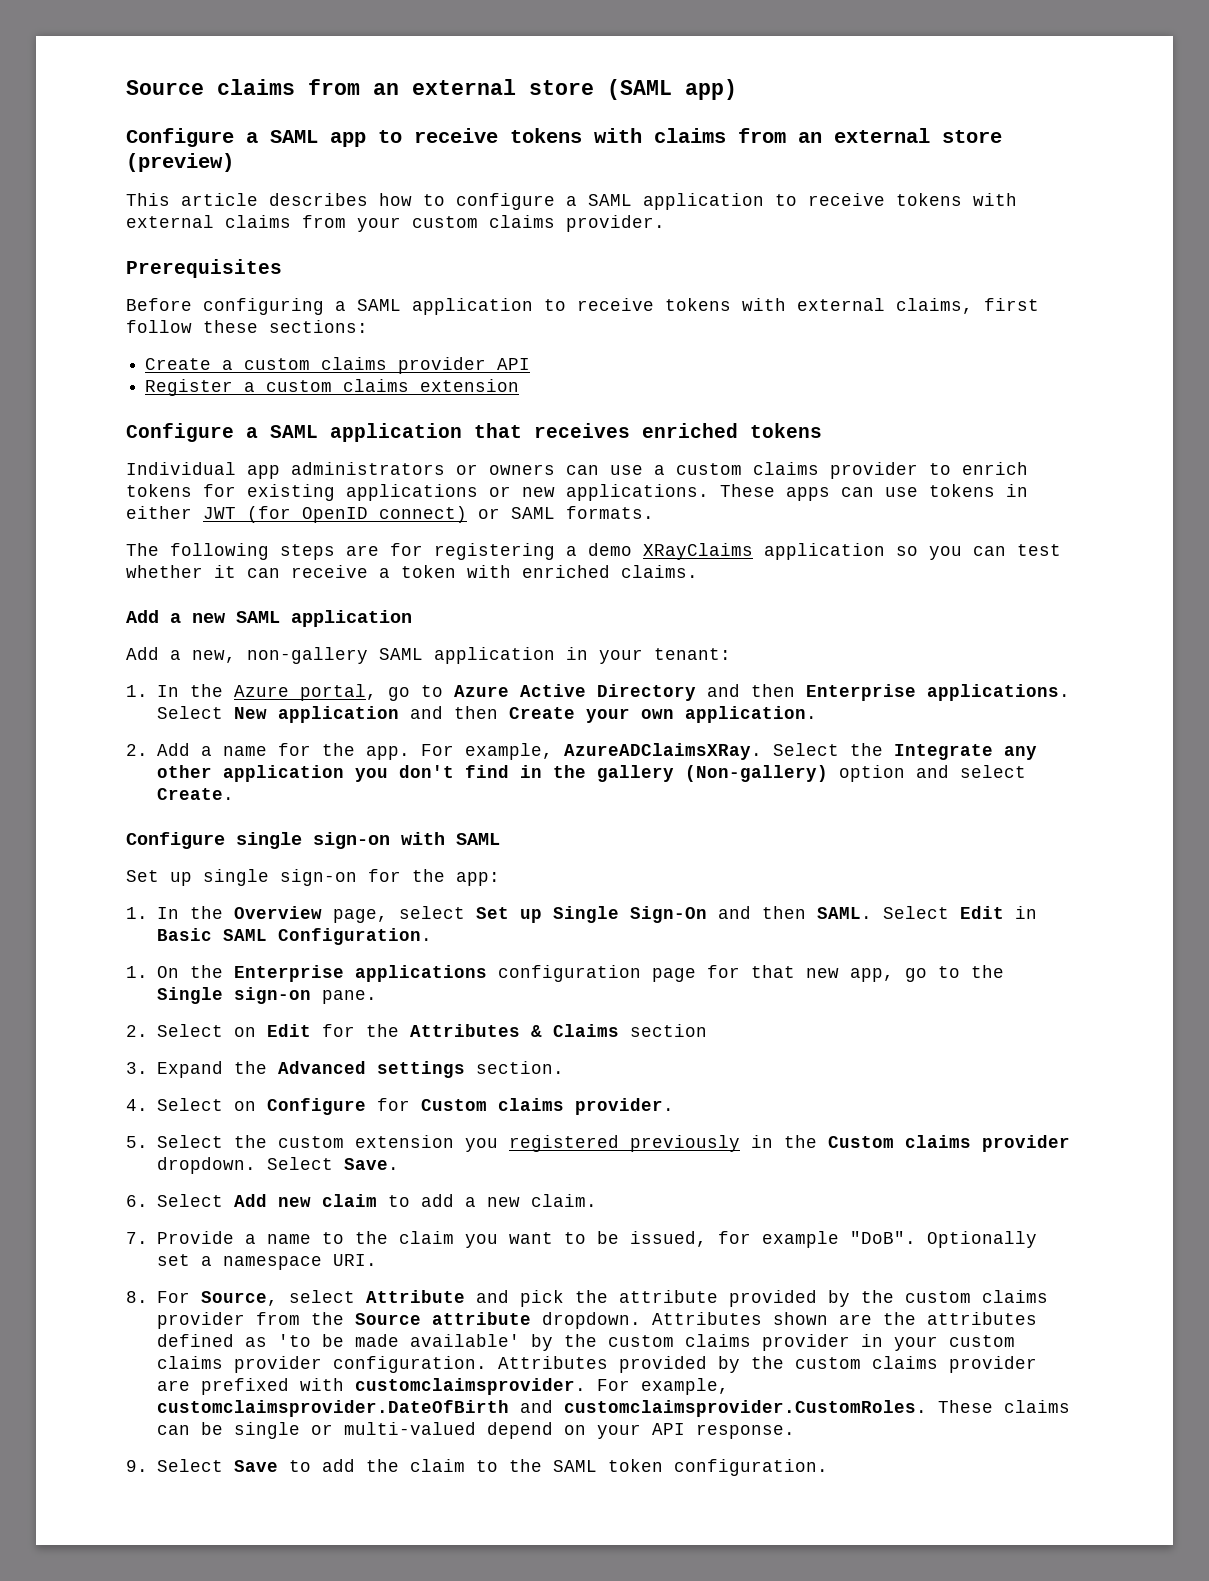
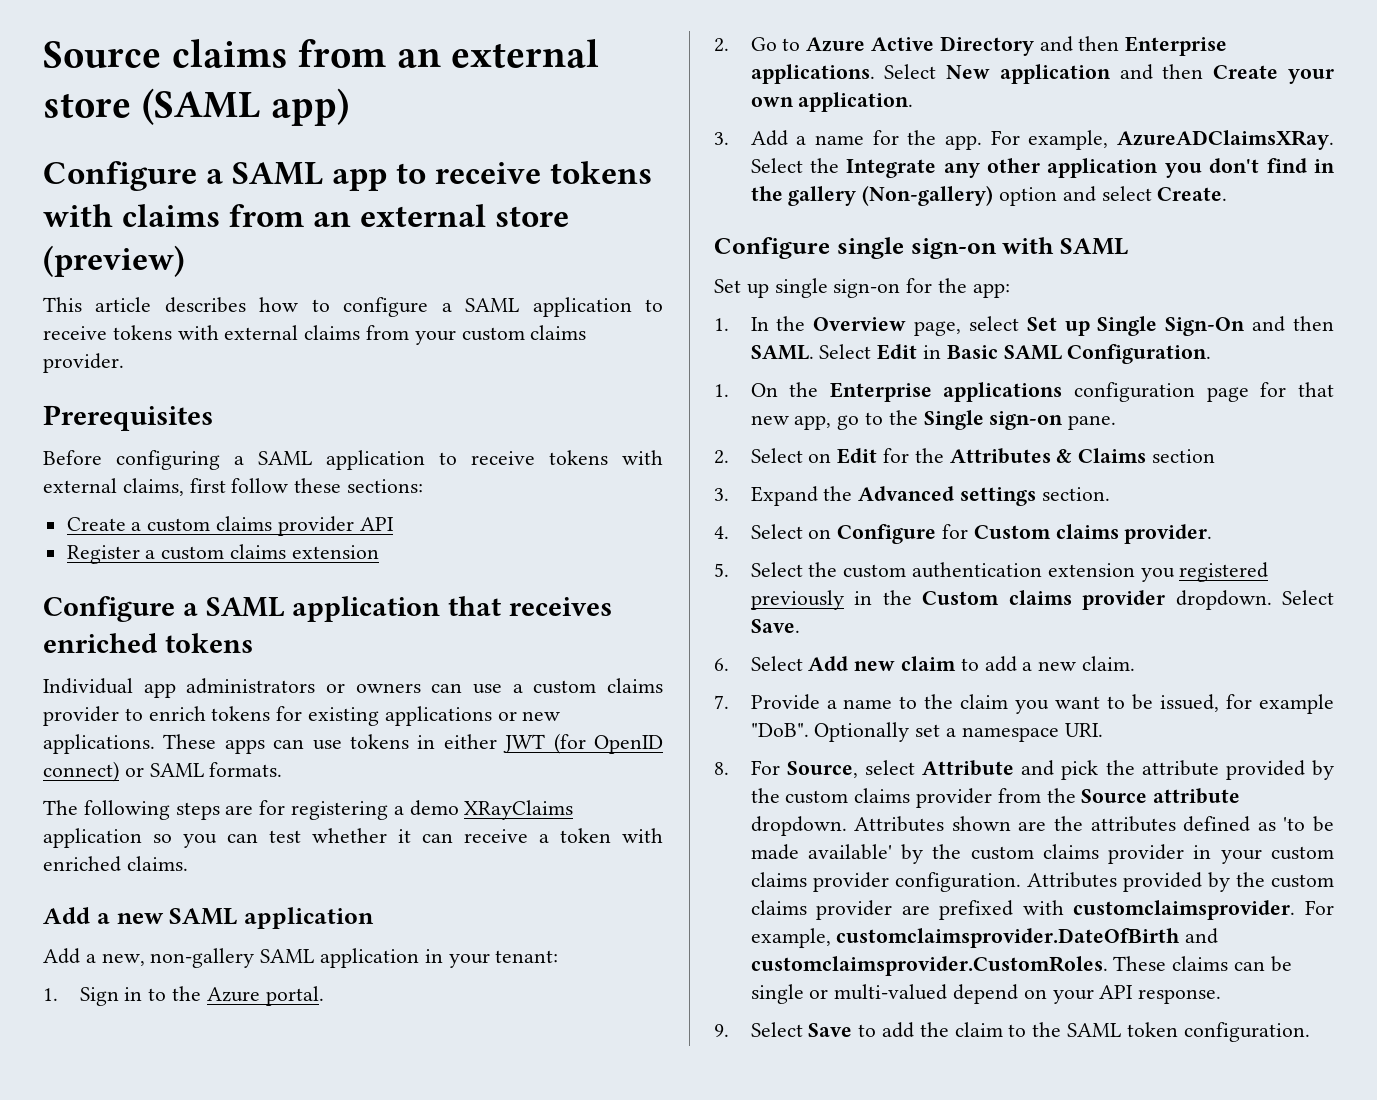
- 1. In the Azure portal, go to Azure Active Directory and then Enterprise applications.
+ 1. Sign in to the Azure portal.
+ 2. Go to Azure Active Directory and then Enterprise applications.
- 2. Add a name for the app.
+ 3. Add a name for the app.
- 5. Select the custom extension you registered previously in the Custom claims provider dropdown.
+ 5. Select the custom authentication extension you registered previously in the Custom claims provider dropdown.

